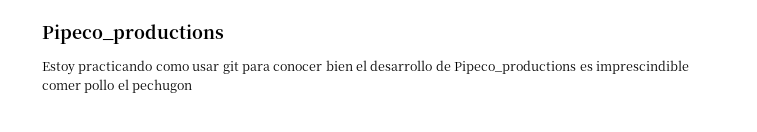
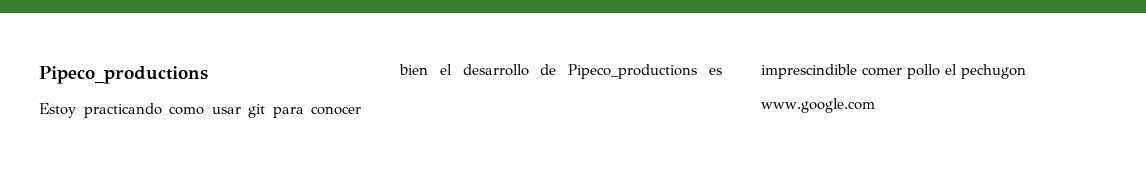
+ www.google.com

